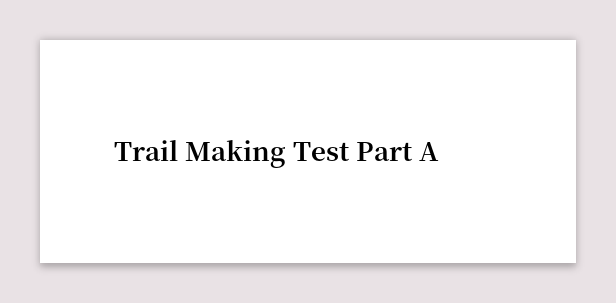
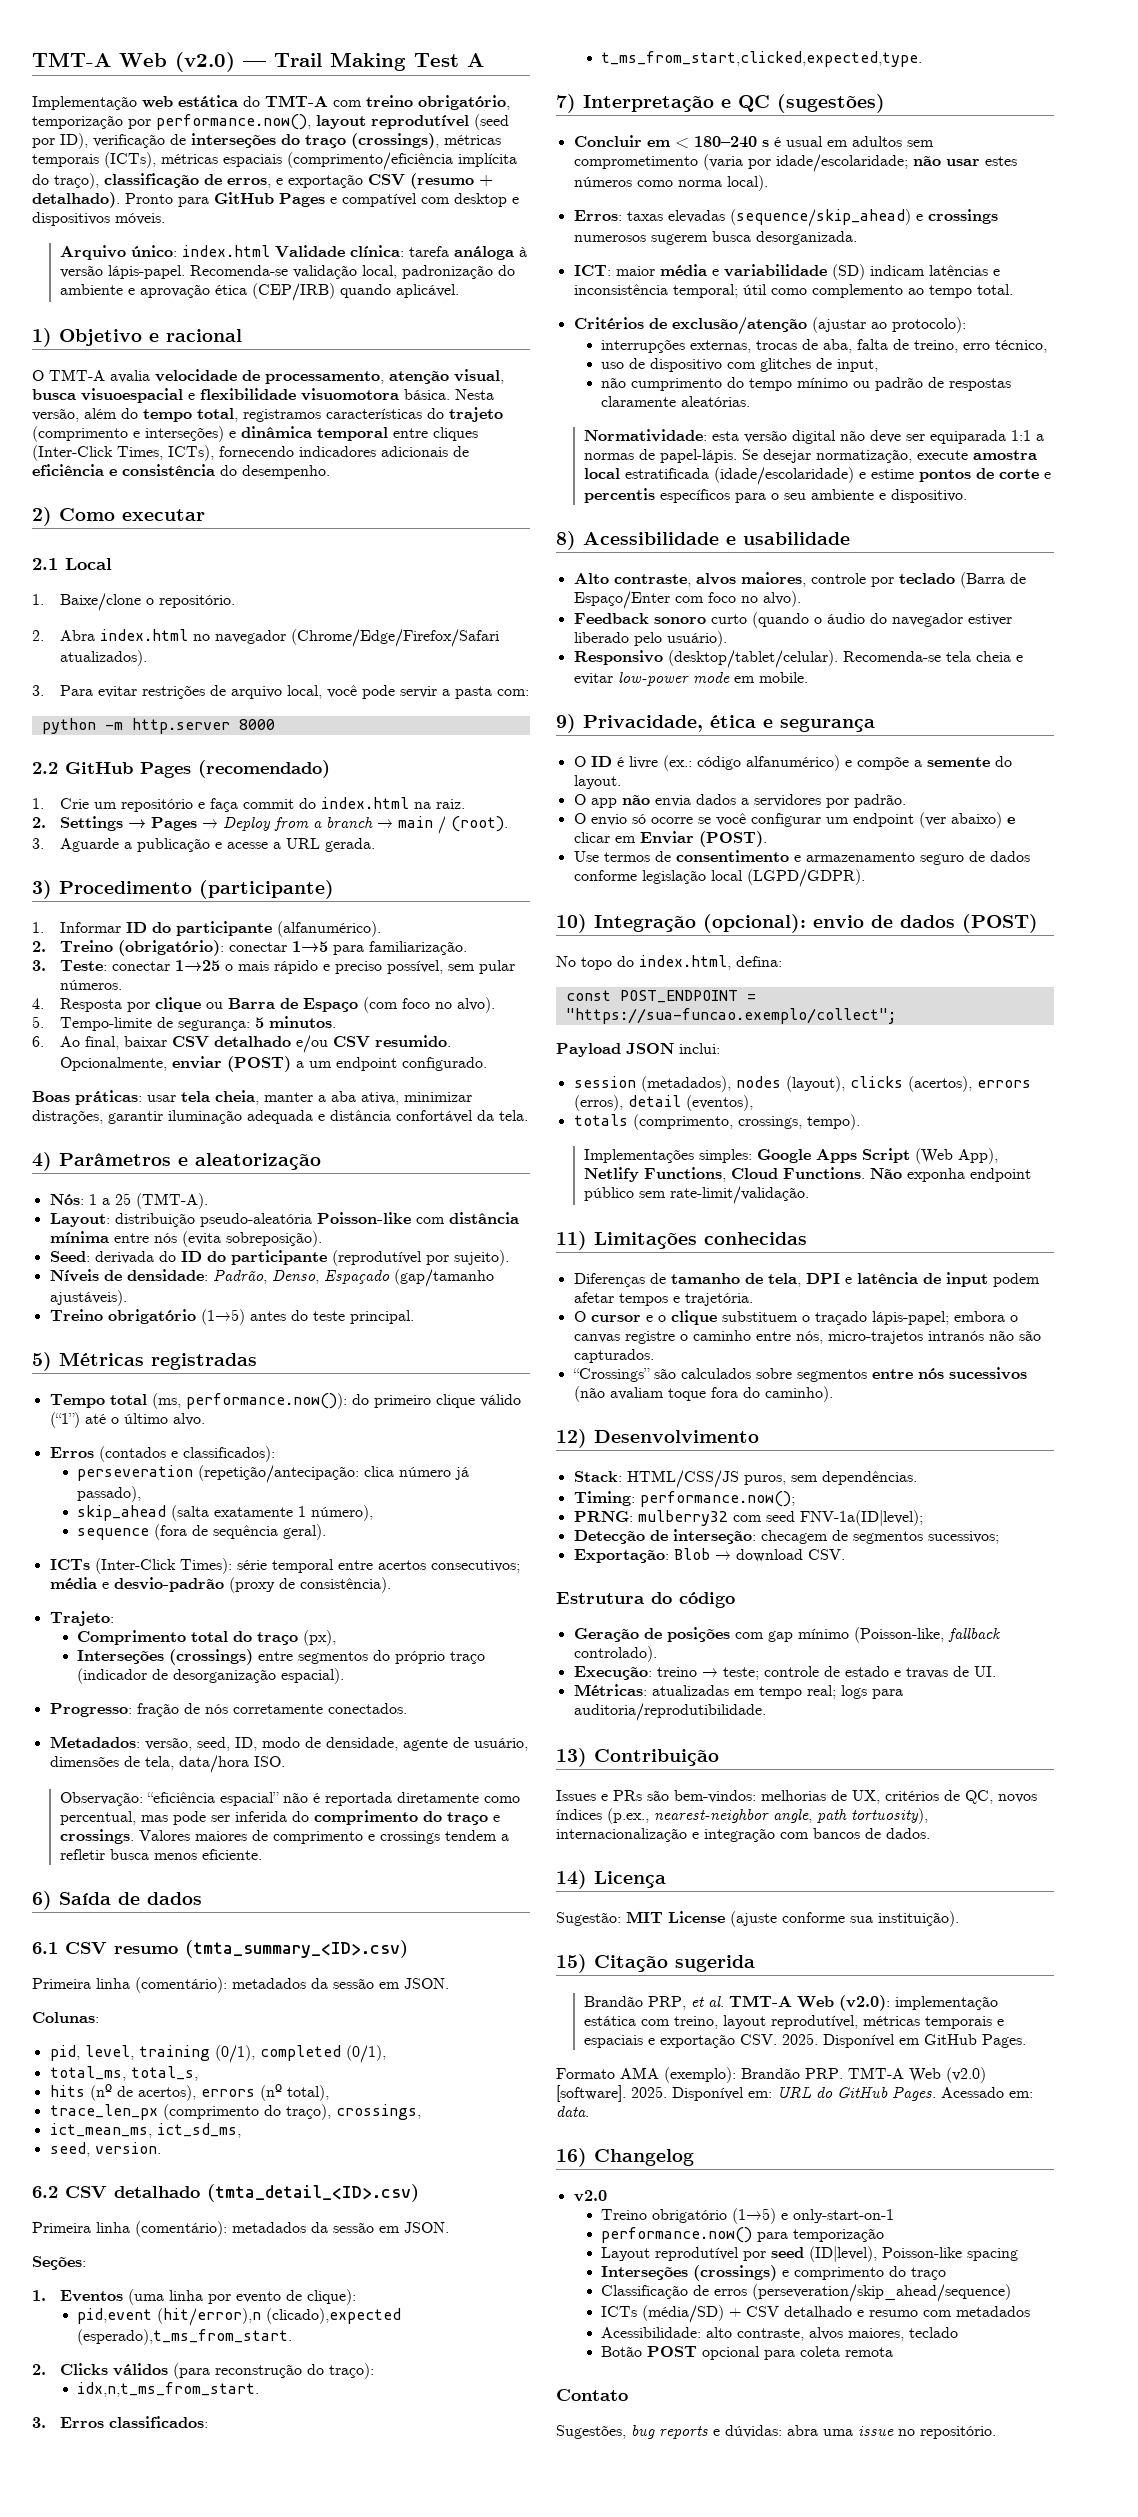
- Trail Making Test Part A
+ TMT-A Web (v2.0) — Trail Making Test A
+ Implementação web estática do TMT-A com treino obrigatório, temporização por performance.now(), layout reprodutível (seed por ID), verificação de interseções do traço (crossings), métricas temporais (ICTs), métricas espaciais (comprimento/eficiência implícita do traço), classificação de erros, e exportação CSV (resumo + detalhado). Pronto para GitHub Pages e compatível com desktop e dispositivos móveis.
+ Arquivo único: index.html Validade clínica: tarefa análoga à versão lápis-papel. Recomenda-se validação local, padronização do ambiente e aprovação ética (CEP/IRB) quando aplicável.
+ 1) Objetivo e racional
+ O TMT-A avalia velocidade de processamento, atenção visual, busca visuoespacial e flexibilidade visuomotora básica. Nesta versão, além do tempo total, registramos características do trajeto (comprimento e interseções) e dinâmica temporal entre cliques (Inter-Click Times, ICTs), fornecendo indicadores adicionais de eficiência e consistência do desempenho.
+ 2) Como executar
+ 2.1 Local
+ 1. Baixe/clone o repositório.
+ 2. Abra index.html no navegador (Chrome/Edge/Firefox/Safari atualizados).
+ 3. Para evitar restrições de arquivo local, você pode servir a pasta com:
+ python -m http.server 8000
+ 2.2 GitHub Pages (recomendado)
+ 1. Crie um repositório e faça commit do index.html na raiz.
+ 2. Settings → Pages → Deploy from a branch → main / (root).
+ 3. Aguarde a publicação e acesse a URL gerada.
+ 3) Procedimento (participante)
+ 1. Informar ID do participante (alfanumérico).
+ 2. Treino (obrigatório): conectar 1→5 para familiarização.
+ 3. Teste: conectar 1→25 o mais rápido e preciso possível, sem pular números.
+ 4. Resposta por clique ou Barra de Espaço (com foco no alvo).
+ 5. Tempo-limite de segurança: 5 minutos.
+ 6. Ao final, baixar CSV detalhado e/ou CSV resumido. Opcionalmente, enviar (POST) a um endpoint configurado.
+ Boas práticas: usar tela cheia, manter a aba ativa, minimizar distrações, garantir iluminação adequada e distância confortável da tela.
+ 4) Parâmetros e aleatorização
+ Nós: 1 a 25 (TMT-A).
+ Layout: distribuição pseudo-aleatória Poisson-like com distância mínima entre nós (evita sobreposição).
+ Seed: derivada do ID do participante (reprodutível por sujeito).
+ Níveis de densidade: Padrão, Denso, Espaçado (gap/tamanho ajustáveis).
+ Treino obrigatório (1→5) antes do teste principal.
+ 5) Métricas registradas
+ Tempo total (ms, performance.now()): do primeiro clique válido (“1”) até o último alvo.
+ Erros (contados e classificados):
+ perseveration (repetição/antecipação: clica número já passado),
+ skip_ahead (salta exatamente 1 número),
+ sequence (fora de sequência geral).
+ ICTs (Inter-Click Times): série temporal entre acertos consecutivos; média e desvio-padrão (proxy de consistência).
+ Trajeto:
+ Comprimento total do traço (px),
+ Interseções (crossings) entre segmentos do próprio traço (indicador de desorganização espacial).
+ Progresso: fração de nós corretamente conectados.
+ Metadados: versão, seed, ID, modo de densidade, agente de usuário, dimensões de tela, data/hora ISO.
+ Observação: “eficiência espacial” não é reportada diretamente como percentual, mas pode ser inferida do comprimento do traço e crossings. Valores maiores de comprimento e crossings tendem a refletir busca menos eficiente.
+ 6) Saída de dados
+ 6.1 CSV resumo (tmta_summary_<ID>.csv)
+ Primeira linha (comentário): metadados da sessão em JSON.
+ Colunas:
+ pid, level, training (0/1), completed (0/1),
+ total_ms, total_s,
+ hits (nº de acertos), errors (nº total),
+ trace_len_px (comprimento do traço), crossings,
+ ict_mean_ms, ict_sd_ms,
+ seed, version.
+ 6.2 CSV detalhado (tmta_detail_<ID>.csv)
+ Primeira linha (comentário): metadados da sessão em JSON.
+ Seções:
+ 1. Eventos (uma linha por evento de clique):
+ pid,event (hit/error),n (clicado),expected (esperado),t_ms_from_start.
+ 2. Clicks válidos (para reconstrução do traço):
+ idx,n,t_ms_from_start.
+ 3. Erros classificados:
+ t_ms_from_start,clicked,expected,type.
+ 7) Interpretação e QC (sugestões)
+ Concluir em < 180–240 s é usual em adultos sem comprometimento (varia por idade/escolaridade; não usar estes números como norma local).
+ Erros: taxas elevadas (sequence/skip_ahead) e crossings numerosos sugerem busca desorganizada.
+ ICT: maior média e variabilidade (SD) indicam latências e inconsistência temporal; útil como complemento ao tempo total.
+ Critérios de exclusão/atenção (ajustar ao protocolo):
+ interrupções externas, trocas de aba, falta de treino, erro técnico,
+ uso de dispositivo com glitches de input,
+ não cumprimento do tempo mínimo ou padrão de respostas claramente aleatórias.
+ Normatividade: esta versão digital não deve ser equiparada 1:1 a normas de papel-lápis. Se desejar normatização, execute amostra local estratificada (idade/escolaridade) e estime pontos de corte e percentis específicos para o seu ambiente e dispositivo.
+ 8) Acessibilidade e usabilidade
+ Alto contraste, alvos maiores, controle por teclado (Barra de Espaço/Enter com foco no alvo).
+ Feedback sonoro curto (quando o áudio do navegador estiver liberado pelo usuário).
+ Responsivo (desktop/tablet/celular). Recomenda-se tela cheia e evitar low-power mode em mobile.
+ 9) Privacidade, ética e segurança
+ O ID é livre (ex.: código alfanumérico) e compõe a semente do layout.
+ O app não envia dados a servidores por padrão.
+ O envio só ocorre se você configurar um endpoint (ver abaixo) e clicar em Enviar (POST).
+ Use termos de consentimento e armazenamento seguro de dados conforme legislação local (LGPD/GDPR).
+ 10) Integração (opcional): envio de dados (POST)
+ No topo do index.html, defina:
+ const POST_ENDPOINT = "https://sua-funcao.exemplo/collect";
+ Payload JSON inclui:
+ session (metadados), nodes (layout), clicks (acertos), errors (erros), detail (eventos),
+ totals (comprimento, crossings, tempo).
+ Implementações simples: Google Apps Script (Web App), Netlify Functions, Cloud Functions. Não exponha endpoint público sem rate-limit/validação.
+ 11) Limitações conhecidas
+ Diferenças de tamanho de tela, DPI e latência de input podem afetar tempos e trajetória.
+ O cursor e o clique substituem o traçado lápis-papel; embora o canvas registre o caminho entre nós, micro-trajetos intranós não são capturados.
+ “Crossings” são calculados sobre segmentos entre nós sucessivos (não avaliam toque fora do caminho).
+ 12) Desenvolvimento
+ Stack: HTML/CSS/JS puros, sem dependências.
+ Timing: performance.now();
+ PRNG: mulberry32 com seed FNV-1a(ID|level);
+ Detecção de interseção: checagem de segmentos sucessivos;
+ Exportação: Blob → download CSV.
+ Estrutura do código
+ Geração de posições com gap mínimo (Poisson-like, fallback controlado).
+ Execução: treino → teste; controle de estado e travas de UI.
+ Métricas: atualizadas em tempo real; logs para auditoria/reprodutibilidade.
+ 13) Contribuição
+ Issues e PRs são bem-vindos: melhorias de UX, critérios de QC, novos índices (p.ex., nearest-neighbor angle, path tortuosity), internacionalização e integração com bancos de dados.
+ 14) Licença
+ Sugestão: MIT License (ajuste conforme sua instituição).
+ 15) Citação sugerida
+ Brandão PRP, et al. TMT-A Web (v2.0): implementação estática com treino, layout reprodutível, métricas temporais e espaciais e exportação CSV. 2025. Disponível em GitHub Pages.
+ Formato AMA (exemplo): Brandão PRP. TMT-A Web (v2.0) [software]. 2025. Disponível em: URL do GitHub Pages. Acessado em: data.
+ 16) Changelog
+ v2.0
+ Treino obrigatório (1→5) e only-start-on-1
+ performance.now() para temporização
+ Layout reprodutível por seed (ID|level), Poisson-like spacing
+ Interseções (crossings) e comprimento do traço
+ Classificação de erros (perseveration/skip_ahead/sequence)
+ ICTs (média/SD) + CSV detalhado e resumo com metadados
+ Acessibilidade: alto contraste, alvos maiores, teclado
+ Botão POST opcional para coleta remota
+ Contato
+ Sugestões, bug reports e dúvidas: abra uma issue no repositório.

